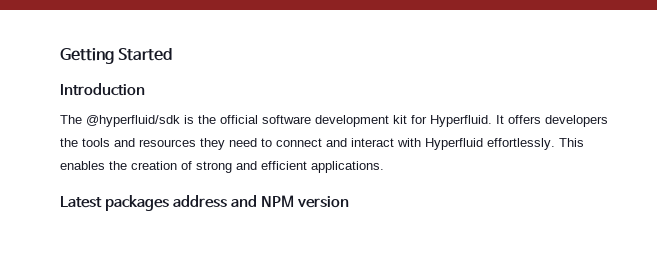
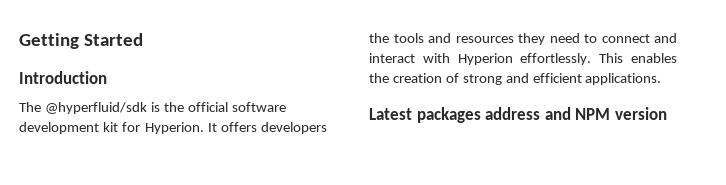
- The @hyperfluid/sdk is the official software development kit for Hyperfluid.
+ The @hyperfluid/sdk is the official software development kit for Hyperion.
- It offers developers the tools and resources they need to connect and interact with Hyperfluid effortlessly.
+ It offers developers the tools and resources they need to connect and interact with Hyperion effortlessly.

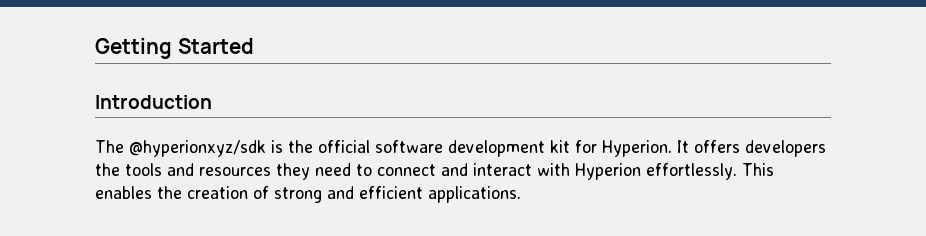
- The @hyperfluid/sdk is the official software development kit for Hyperion.
+ The @hyperionxyz/sdk is the official software development kit for Hyperion.
- Latest packages address and NPM version

